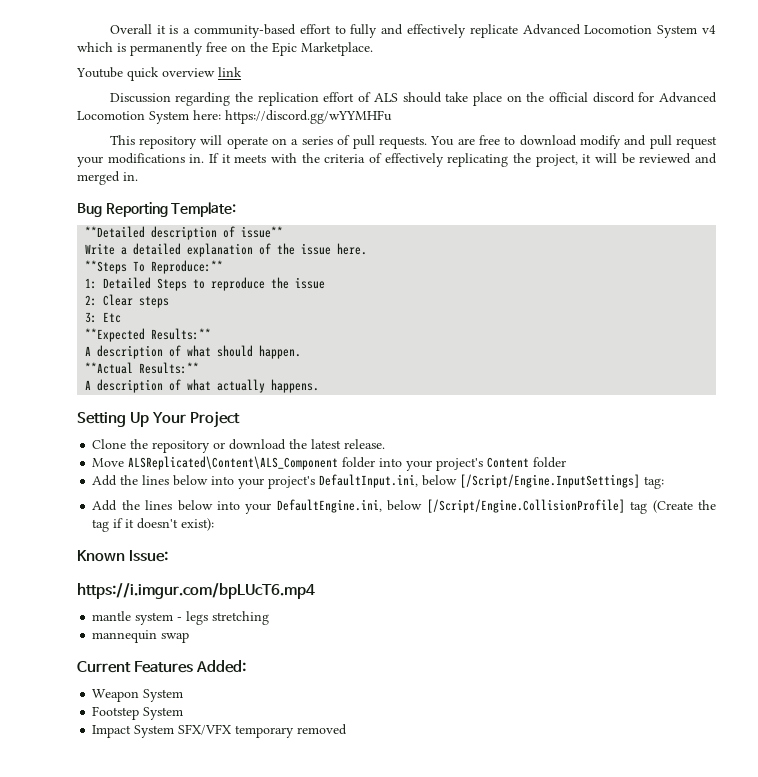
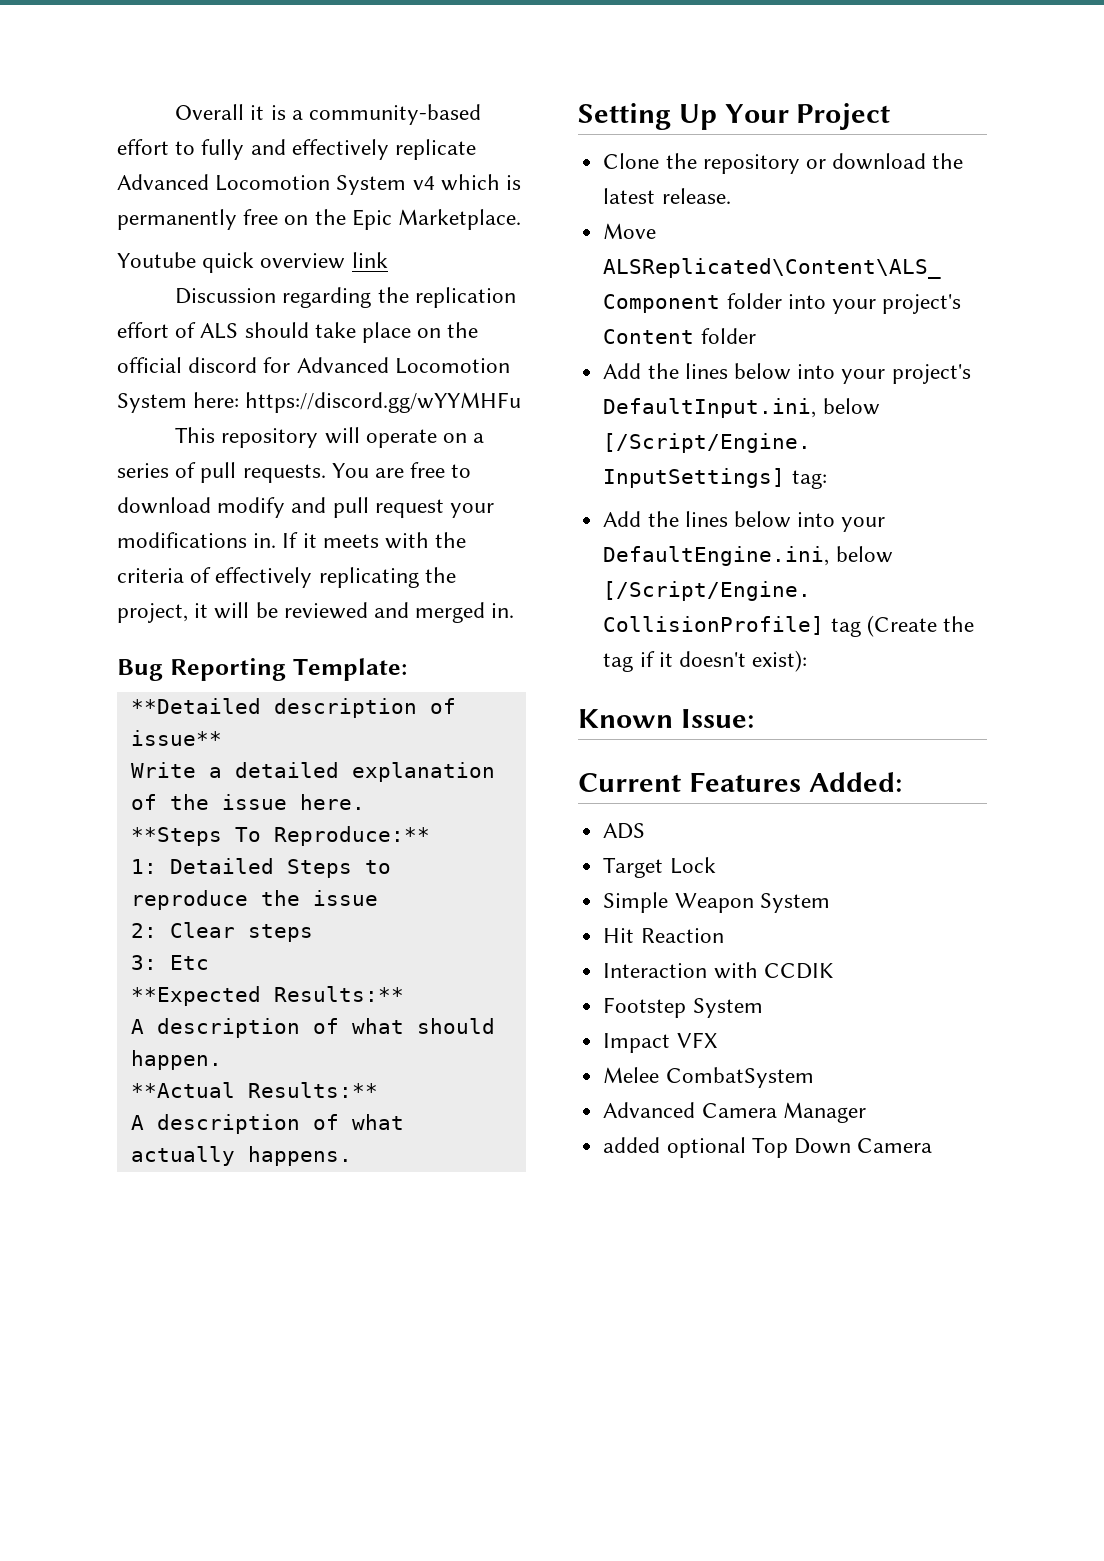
- https://i.imgur.com/bpLUcT6.mp4
- mantle system - legs stretching
- mannequin swap
  Current Features Added:
- Weapon System
+ ADS
+ Target Lock
+ Simple Weapon System
+ Hit Reaction
+ Interaction with CCDIK
  Footstep System
- Impact System SFX/VFX temporary removed
+ Impact VFX
+ Melee CombatSystem
+ Advanced Camera Manager
+ added optional Top Down Camera

